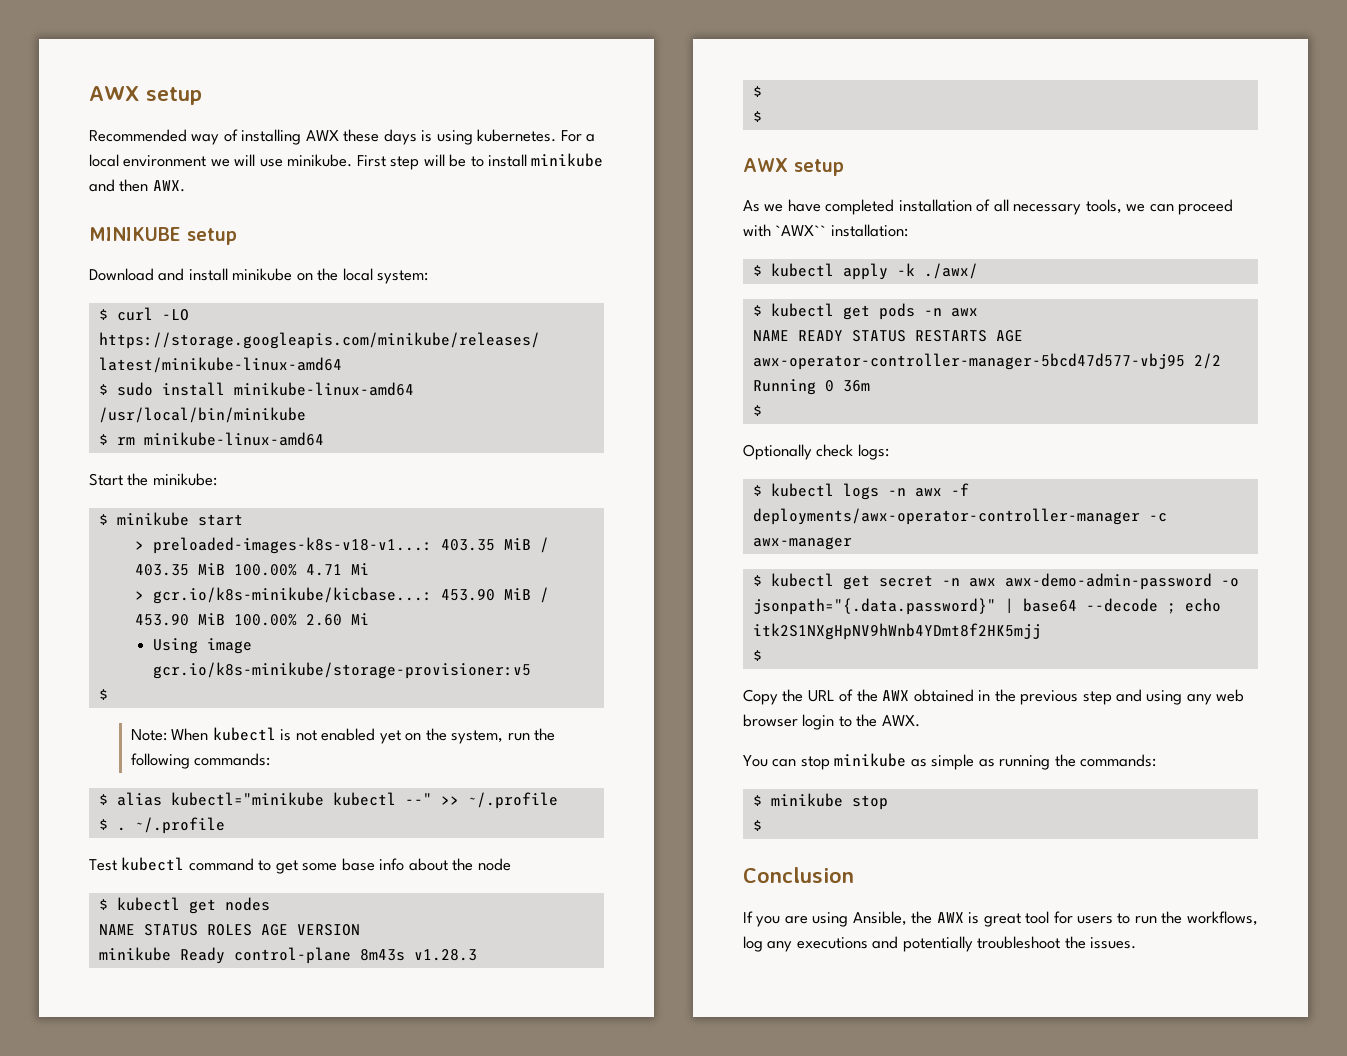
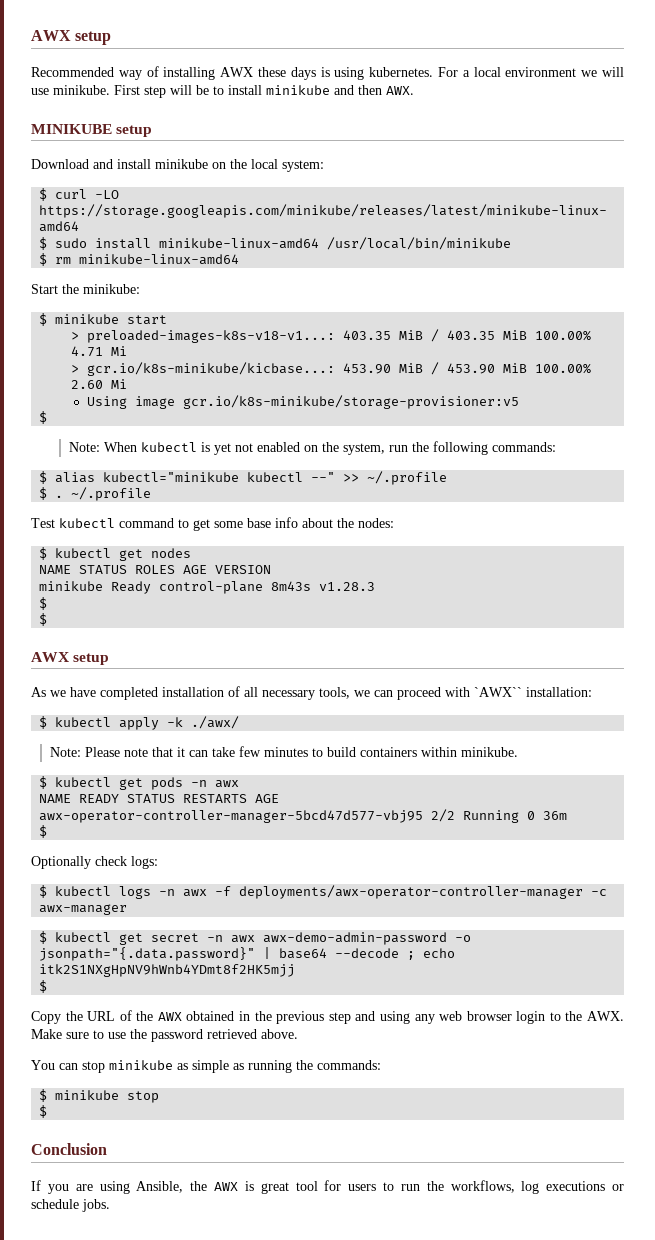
- Note: When kubectl is not enabled yet on the system, run the following commands:
+ Note: When kubectl is yet not enabled on the system, run the following commands:
- Test kubectl command to get some base info about the node
+ Test kubectl command to get some base info about the nodes:
+ Note: Please note that it can take few minutes to build containers within minikube.
- Copy the URL of the AWX obtained in the previous step and using any web browser login to the AWX.
+ Copy the URL of the AWX obtained in the previous step and using any web browser login to the AWX. Make sure to use the password retrieved above.
- If you are using Ansible, the AWX is great tool for users to run the workflows, log any executions and potentially troubleshoot the issues.
+ If you are using Ansible, the AWX is great tool for users to run the workflows, log executions or schedule jobs.

